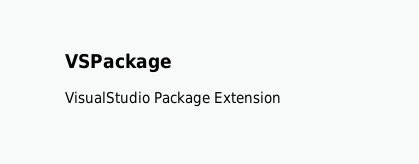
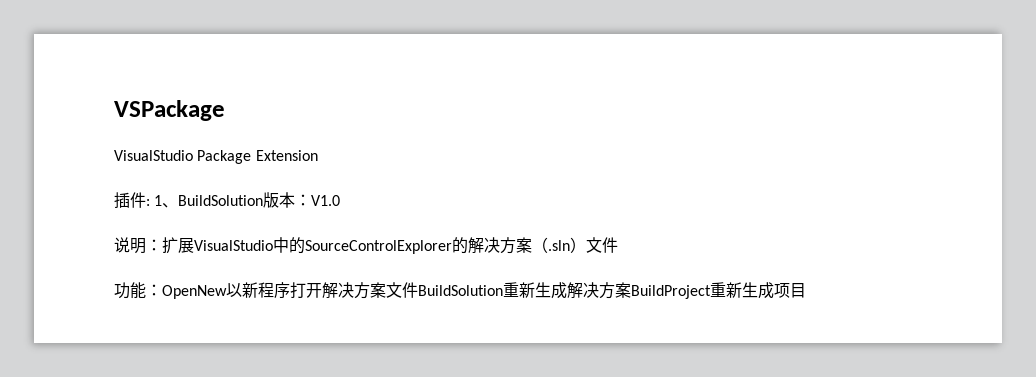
+ 插件: 1、BuildSolution版本：V1.0
+ 说明：扩展VisualStudio中的SourceControlExplorer的解决方案（.sln）文件
+ 功能：OpenNew以新程序打开解决方案文件BuildSolution重新生成解决方案BuildProject重新生成项目

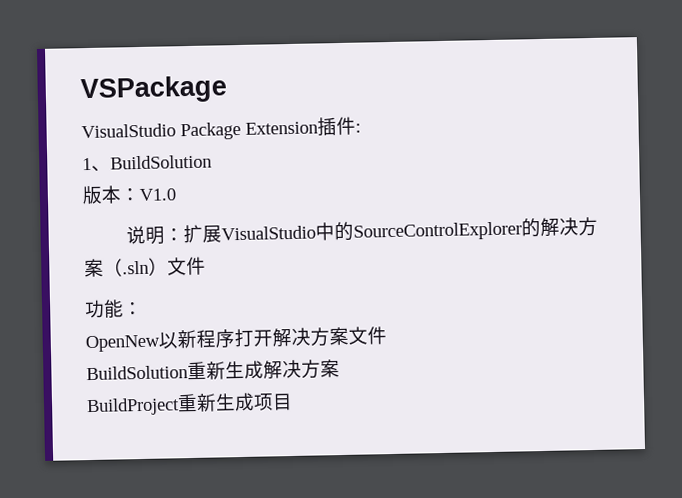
- VisualStudio Package Extension
- 插件: 1、BuildSolution版本：V1.0
+ VisualStudio Package Extension插件:
+ 1、BuildSolution
+ 版本：V1.0
- 功能：OpenNew以新程序打开解决方案文件BuildSolution重新生成解决方案BuildProject重新生成项目
+ 功能：
+ OpenNew以新程序打开解决方案文件
+ BuildSolution重新生成解决方案
+ BuildProject重新生成项目

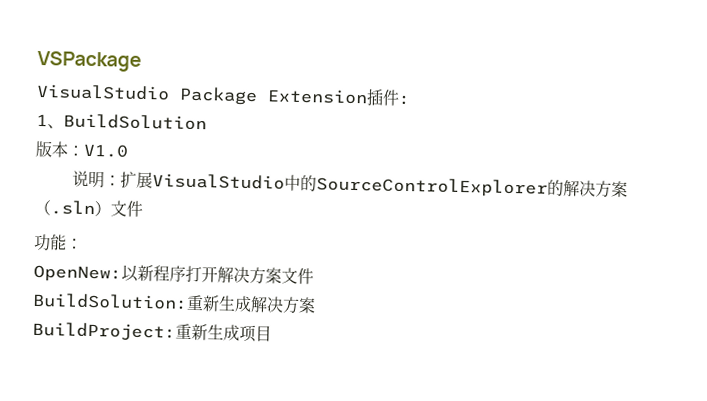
- OpenNew以新程序打开解决方案文件
+ OpenNew:以新程序打开解决方案文件
- BuildSolution重新生成解决方案
+ BuildSolution:重新生成解决方案
- BuildProject重新生成项目
+ BuildProject:重新生成项目

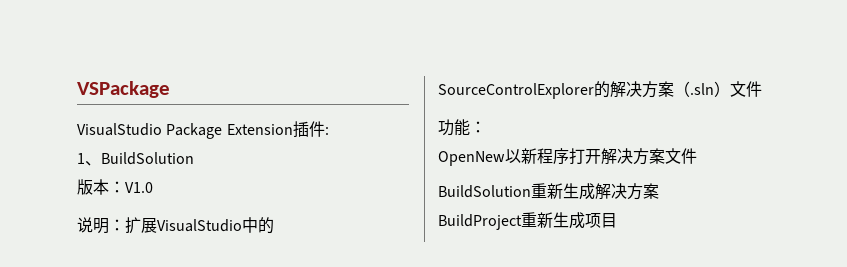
- OpenNew:以新程序打开解决方案文件
+ OpenNew以新程序打开解决方案文件
- BuildSolution:重新生成解决方案
+ BuildSolution重新生成解决方案
- BuildProject:重新生成项目
+ BuildProject重新生成项目

